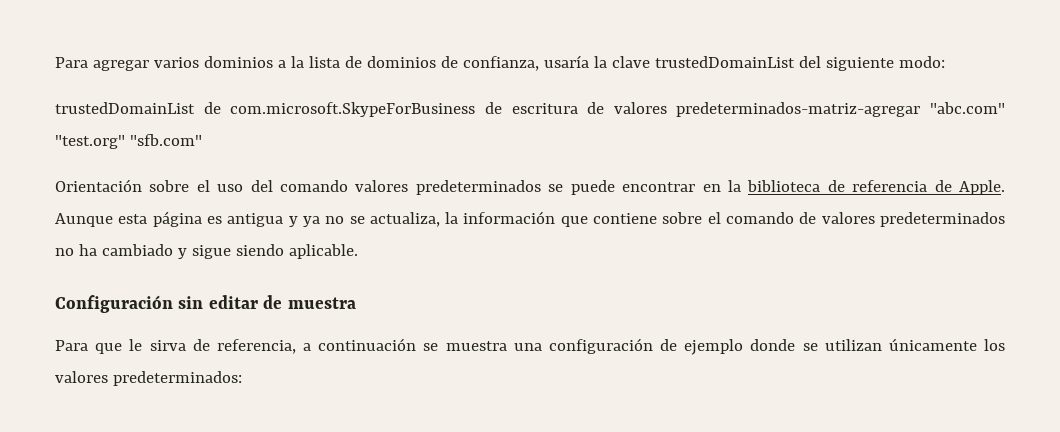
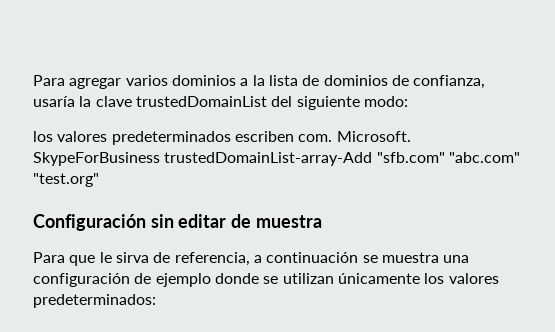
- trustedDomainList de com.microsoft.SkypeForBusiness de escritura de valores predeterminados-matriz-agregar "abc.com" "test.org" "sfb.com"
- Orientación sobre el uso del comando valores predeterminados se puede encontrar en la biblioteca de referencia de Apple. Aunque esta página es antigua y ya no se actualiza, la información que contiene sobre el comando de valores predeterminados no ha cambiado y sigue siendo aplicable.
+ los valores predeterminados escriben com. Microsoft. SkypeForBusiness trustedDomainList-array-Add "sfb.com" "abc.com" "test.org"

